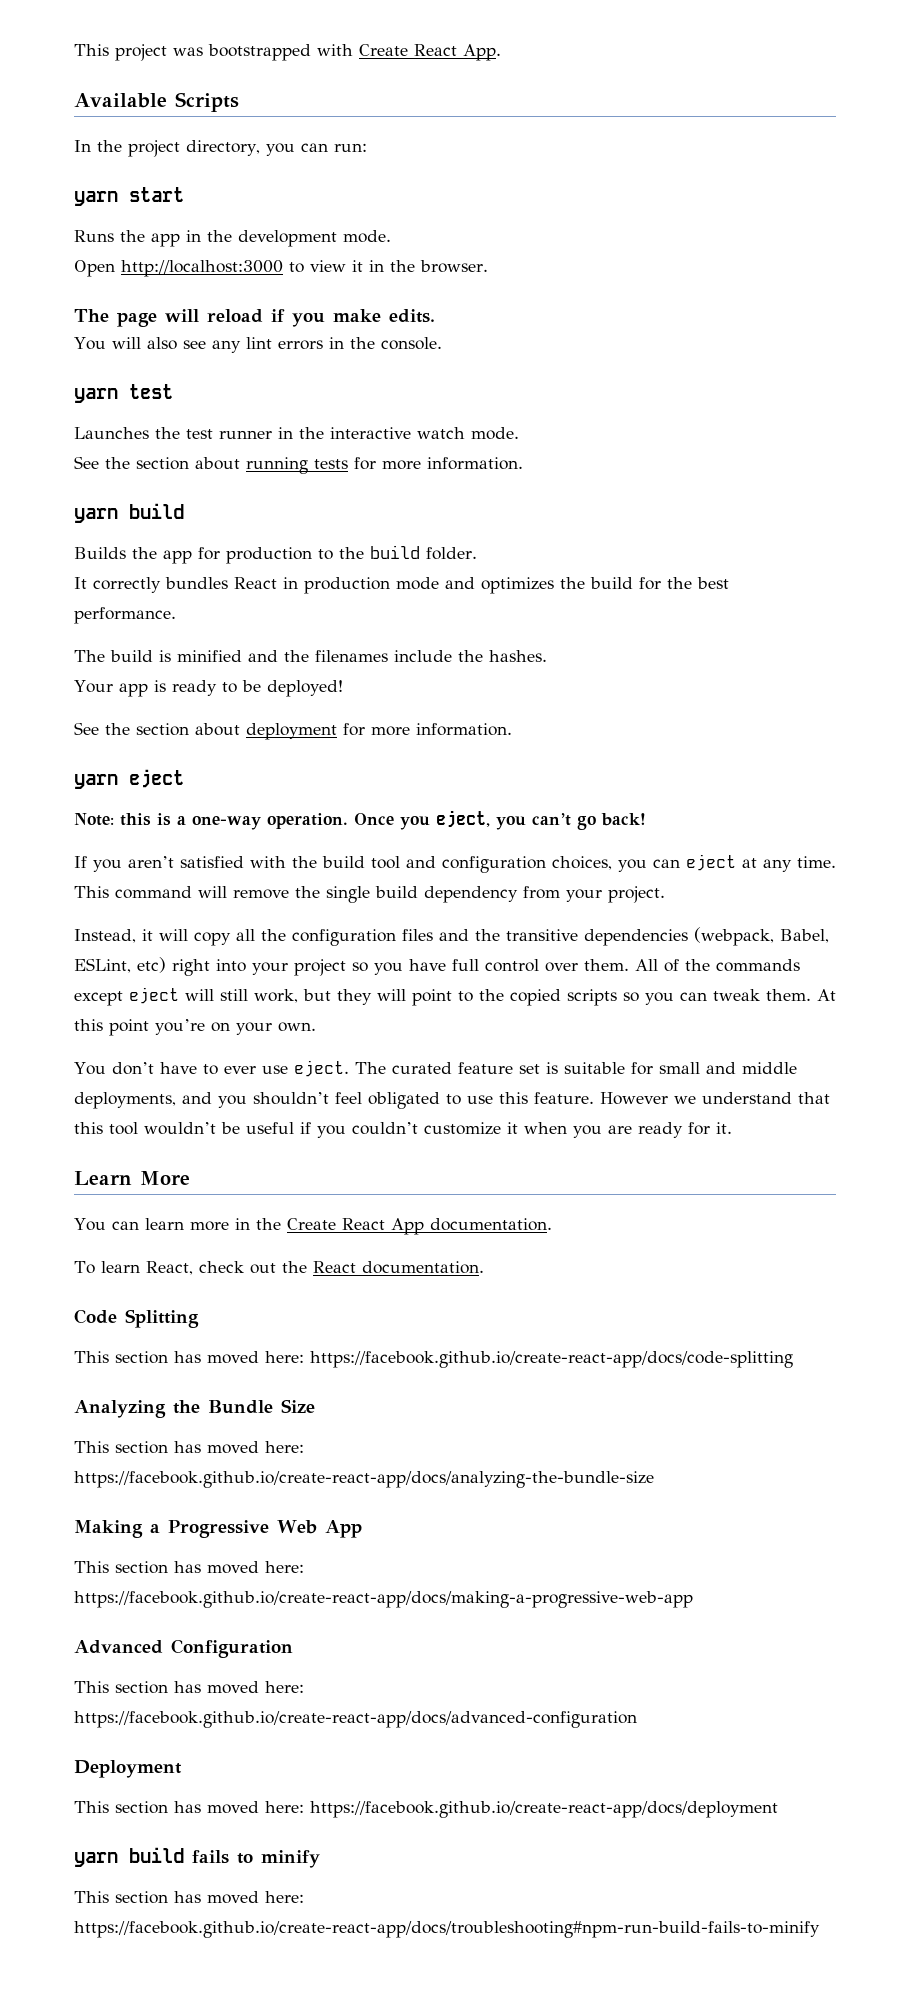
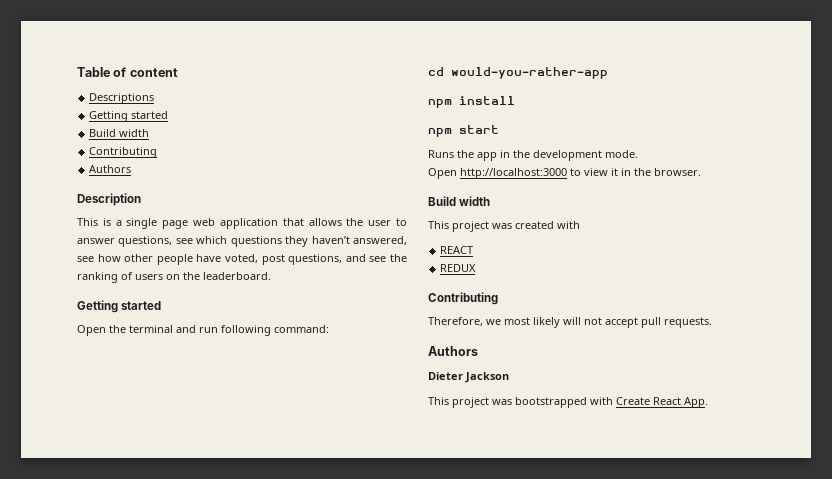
- This project was bootstrapped with Create React App.
- Available Scripts
- In the project directory, you can run:
- yarn start
+ Table of content
+ Descriptions
+ Getting started
+ Build width
+ Contributing
+ Authors
+ Description
+ This is a single page web application that allows the user to answer questions, see which questions they haven’t answered, see how other people have voted, post questions, and see the ranking of users on the leaderboard.
+ Getting started
+ Open the terminal and run following command:
+ cd would-you-rather-app
+ npm install
+ npm start
  Open http://localhost:3000 to view it in the browser.
- The page will reload if you make edits.
- You will also see any lint errors in the console.
- yarn test
- Launches the test runner in the interactive watch mode.
- See the section about running tests for more information.
- yarn build
- Builds the app for production to the build folder.
- It correctly bundles React in production mode and optimizes the build for the best performance.
- The build is minified and the filenames include the hashes.
- Your app is ready to be deployed!
- See the section about deployment for more information.
- yarn eject
- Note: this is a one-way operation. Once you eject, you can’t go back!
- If you aren’t satisfied with the build tool and configuration choices, you can eject at any time. This command will remove the single build dependency from your project.
- Instead, it will copy all the configuration files and the transitive dependencies (webpack, Babel, ESLint, etc) right into your project so you have full control over them. All of the commands except eject will still work, but they will point to the copied scripts so you can tweak them. At this point you’re on your own.
- You don’t have to ever use eject. The curated feature set is suitable for small and middle deployments, and you shouldn’t feel obligated to use this feature. However we understand that this tool wouldn’t be useful if you couldn’t customize it when you are ready for it.
- Learn More
- You can learn more in the Create React App documentation.
- To learn React, check out the React documentation.
- Code Splitting
- This section has moved here: https://facebook.github.io/create-react-app/docs/code-splitting
- Analyzing the Bundle Size
- This section has moved here: https://facebook.github.io/create-react-app/docs/analyzing-the-bundle-size
- Making a Progressive Web App
- This section has moved here: https://facebook.github.io/create-react-app/docs/making-a-progressive-web-app
- Advanced Configuration
- This section has moved here: https://facebook.github.io/create-react-app/docs/advanced-configuration
- Deployment
- This section has moved here: https://facebook.github.io/create-react-app/docs/deployment
- yarn build fails to minify
- This section has moved here: https://facebook.github.io/create-react-app/docs/troubleshooting#npm-run-build-fails-to-minify
+ Build width
+ This project was created with
+ REACT
+ REDUX
+ Contributing
+ Therefore, we most likely will not accept pull requests.
+ Authors
+ Dieter Jackson
+ This project was bootstrapped with Create React App.

